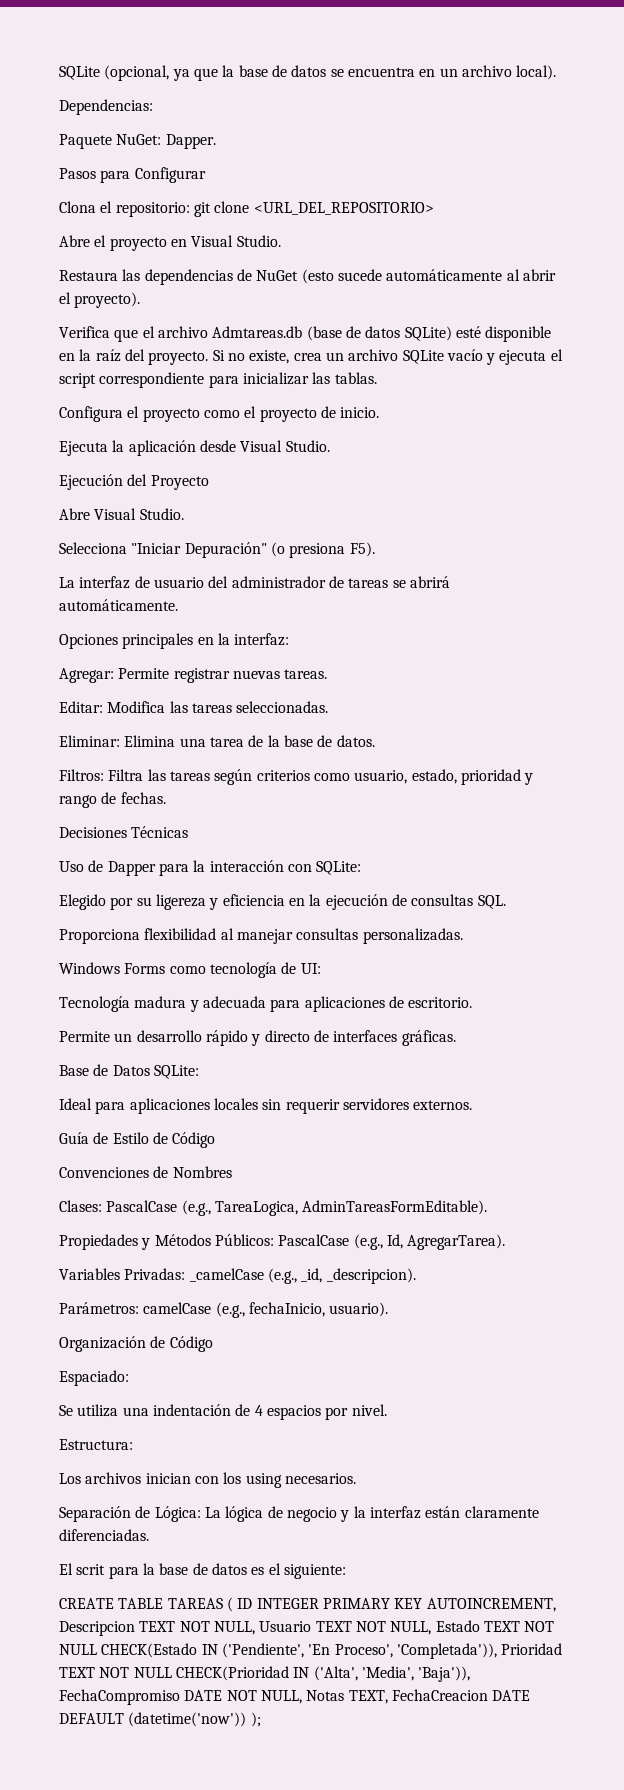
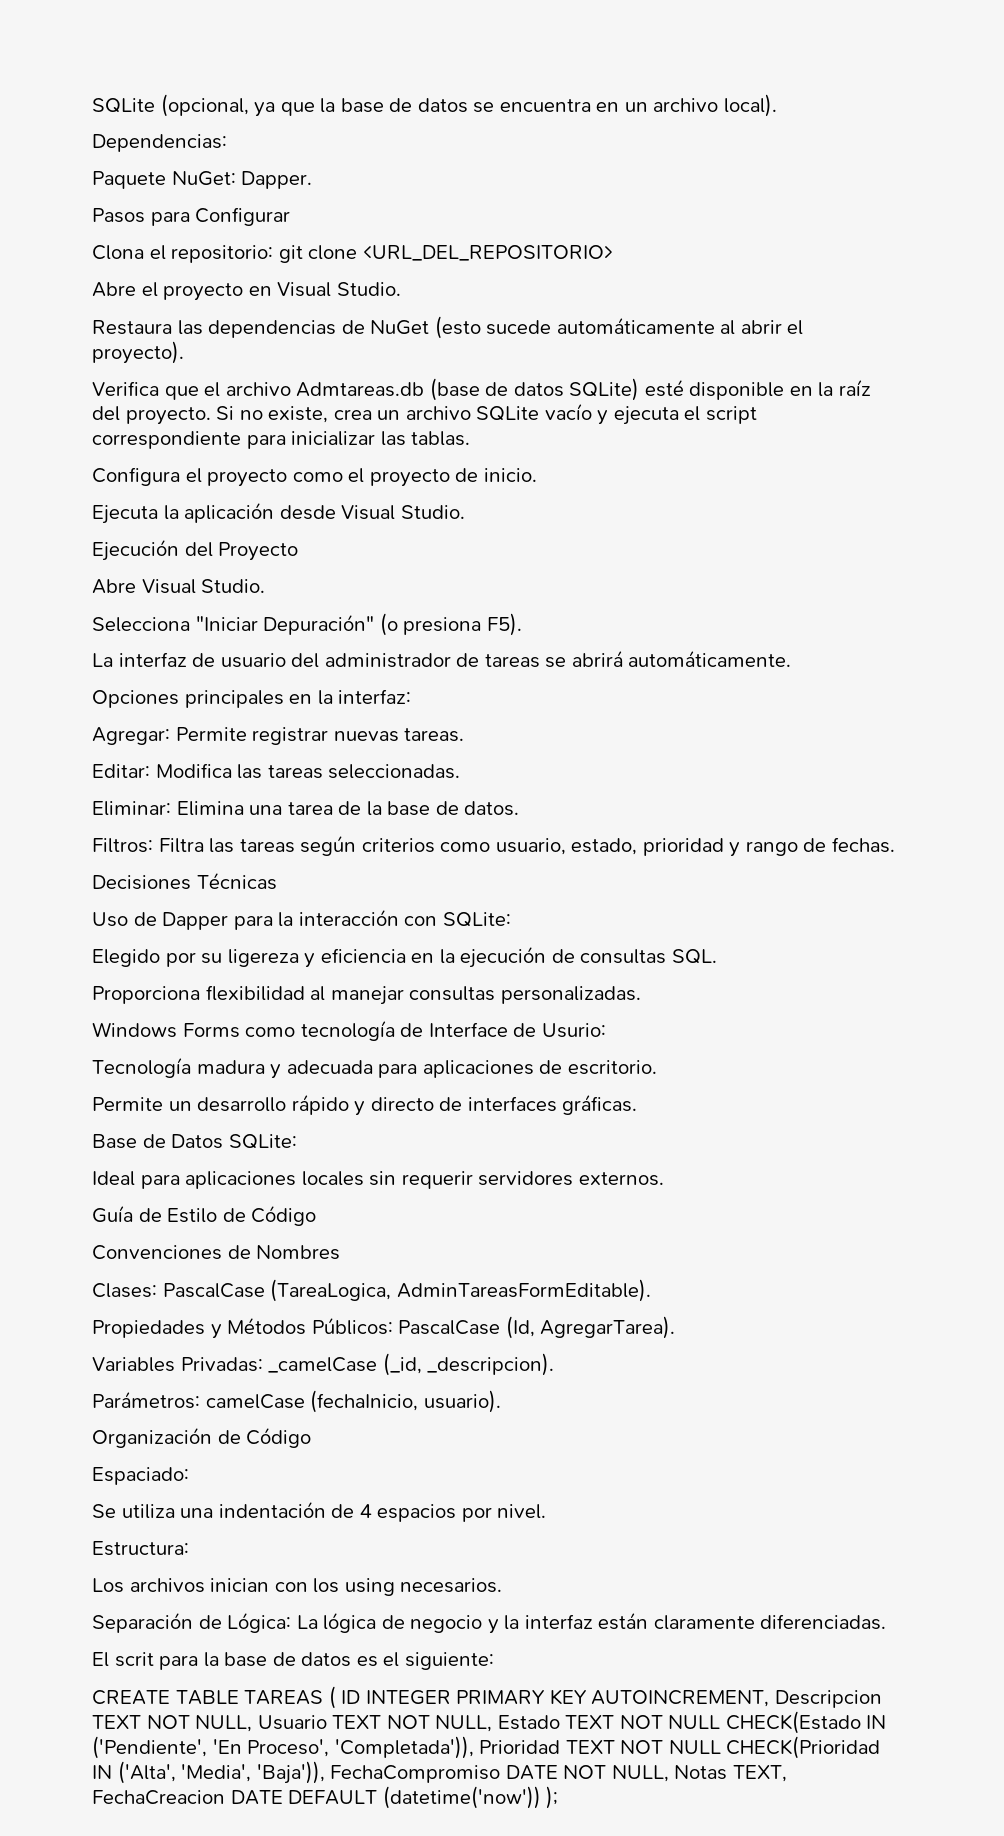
- Windows Forms como tecnología de UI:
+ Windows Forms como tecnología de Interface de Usurio:
- Clases: PascalCase (e.g., TareaLogica, AdminTareasFormEditable).
+ Clases: PascalCase (TareaLogica, AdminTareasFormEditable).
- Propiedades y Métodos Públicos: PascalCase (e.g., Id, AgregarTarea).
+ Propiedades y Métodos Públicos: PascalCase (Id, AgregarTarea).
- Variables Privadas: _camelCase (e.g., _id, _descripcion).
+ Variables Privadas: _camelCase (_id, _descripcion).
- Parámetros: camelCase (e.g., fechaInicio, usuario).
+ Parámetros: camelCase (fechaInicio, usuario).

